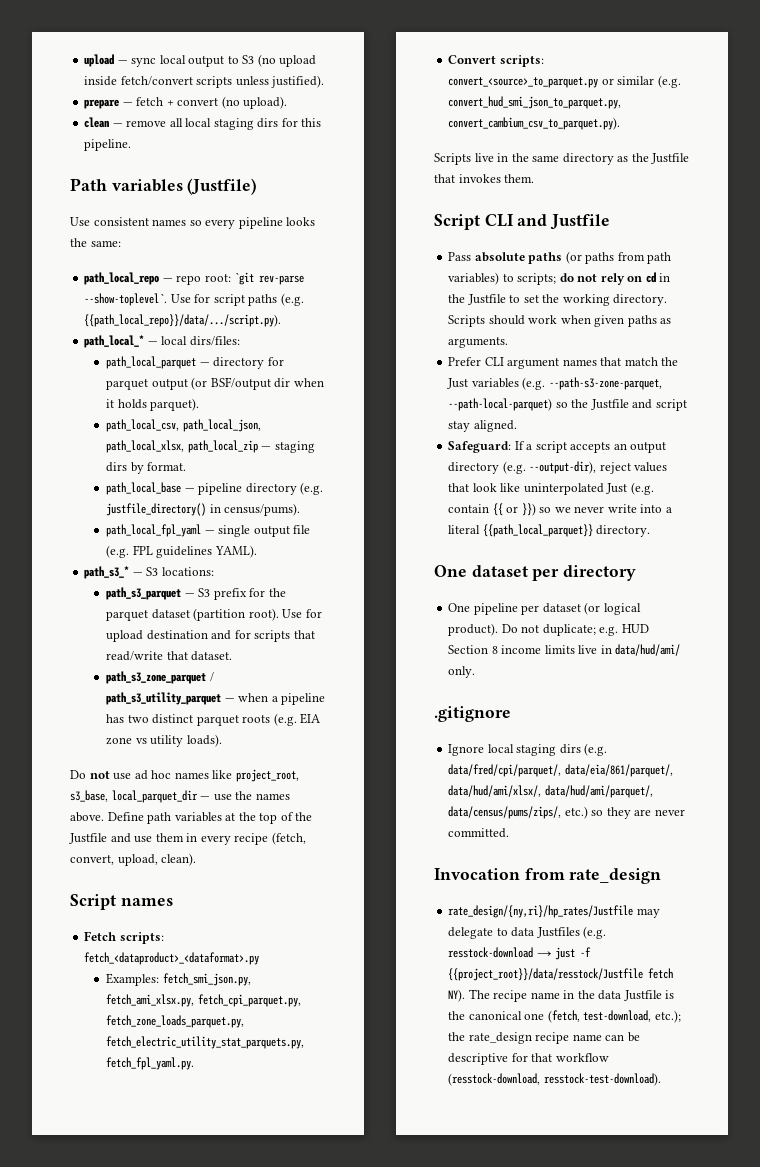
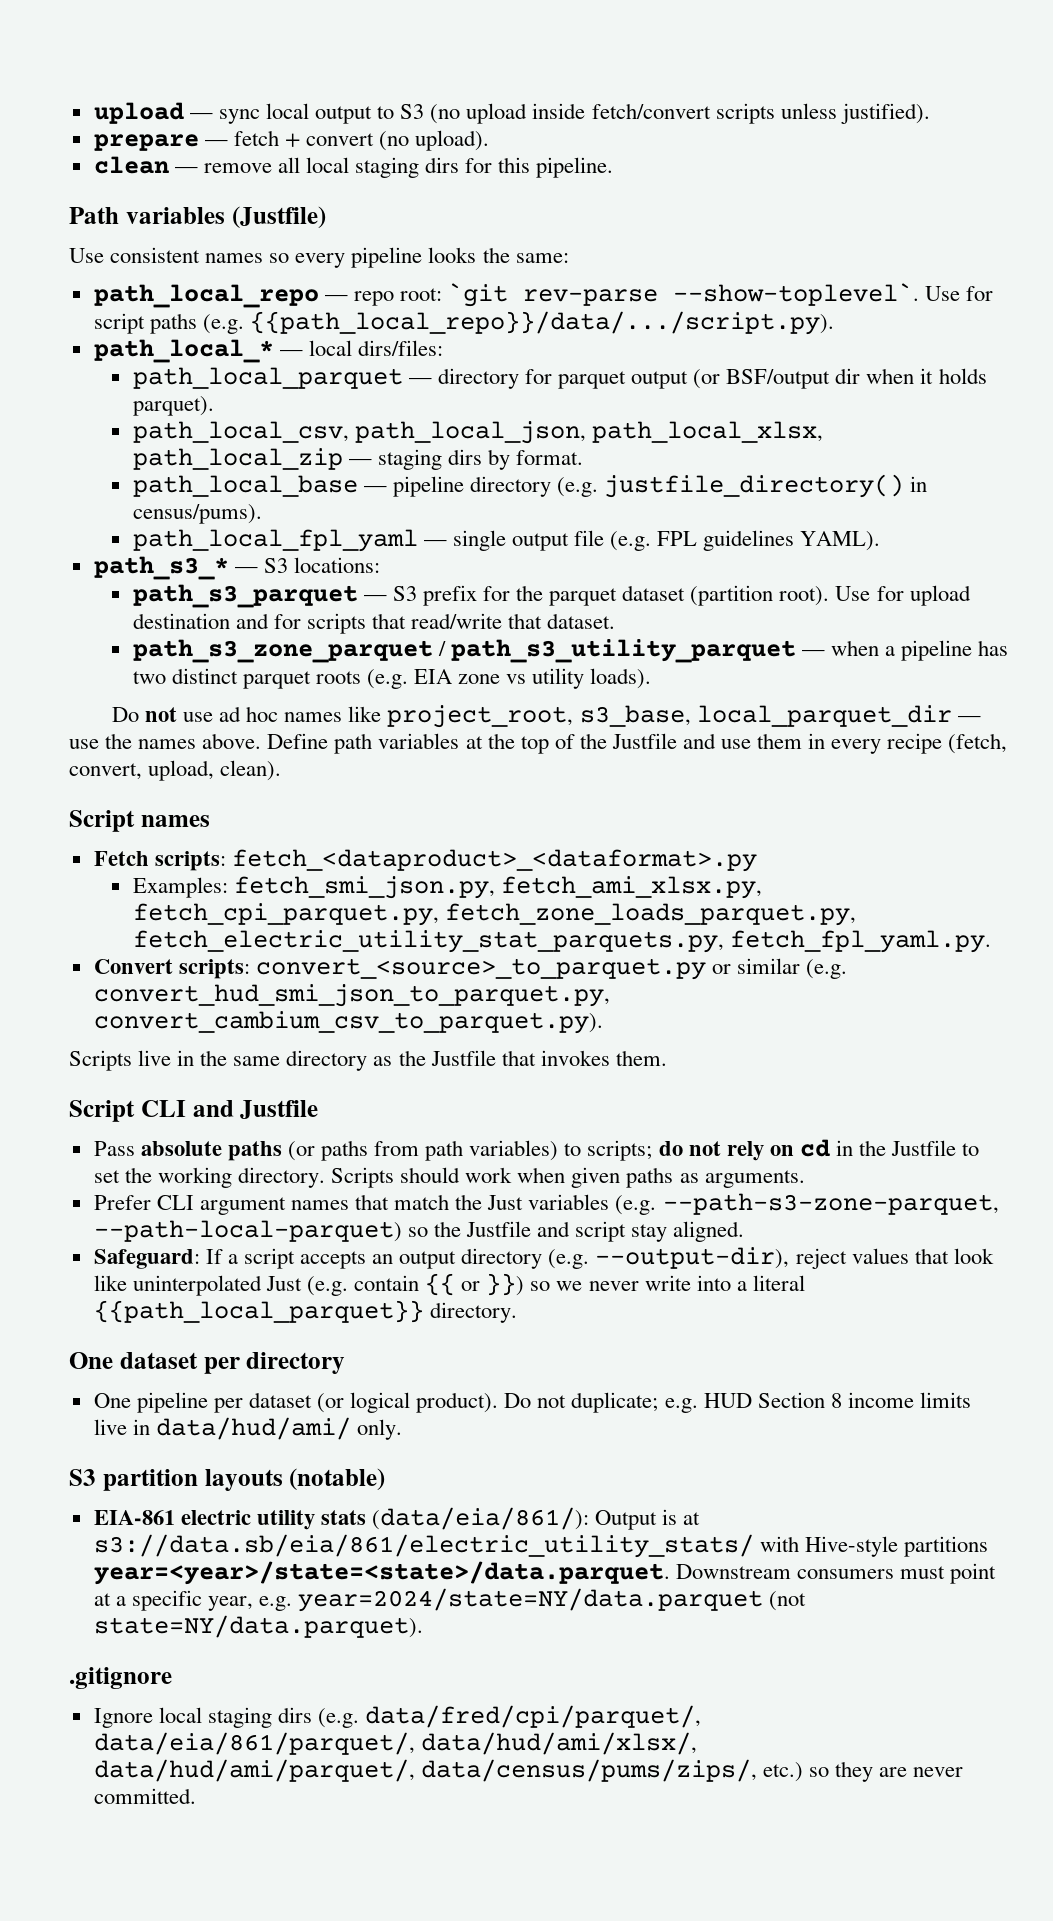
+ S3 partition layouts (notable)
+ EIA-861 electric utility stats (data/eia/861/): Output is at s3://data.sb/eia/861/electric_utility_stats/ with Hive-style partitions year=<year>/state=<state>/data.parquet. Downstream consumers must point at a specific year, e.g. year=2024/state=NY/data.parquet (not state=NY/data.parquet).
- Invocation from rate_design
- rate_design/{ny,ri}/hp_rates/Justfile may delegate to data Justfiles (e.g. resstock-download → just -f {{project_root}}/data/resstock/Justfile fetch NY). The recipe name in the data Justfile is the canonical one (fetch, test-download, etc.); the rate_design recipe name can be descriptive for that workflow (resstock-download, resstock-test-download).

